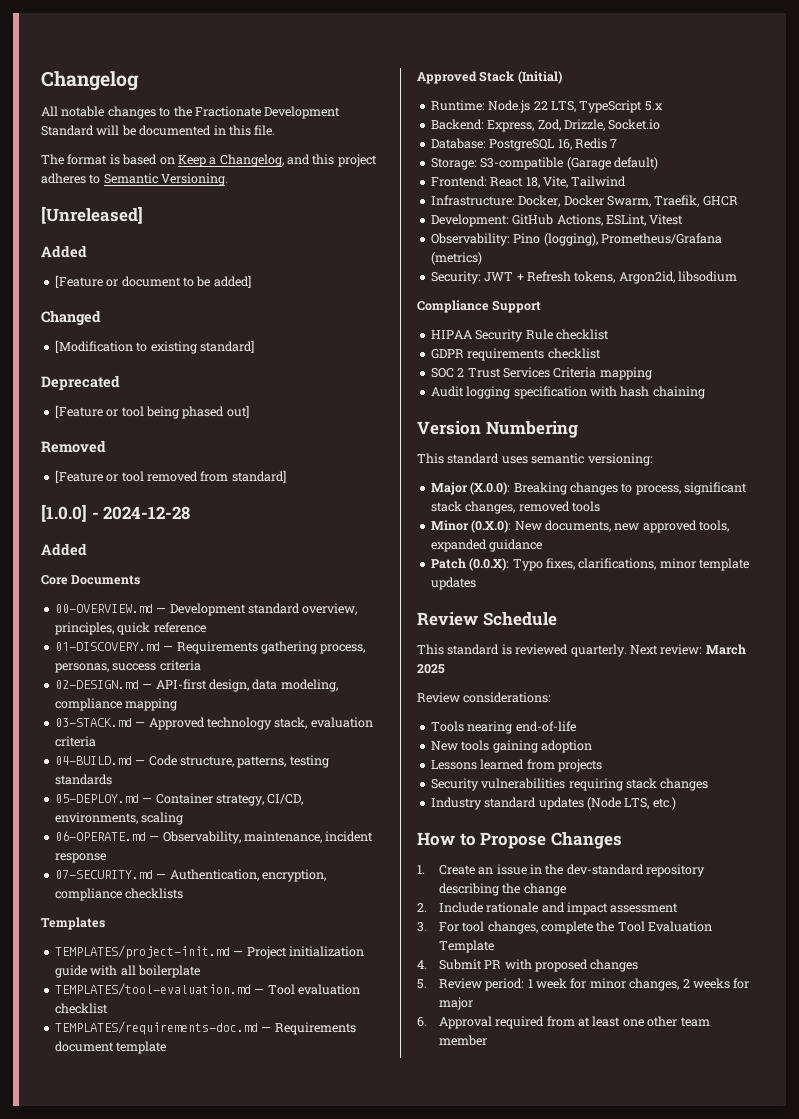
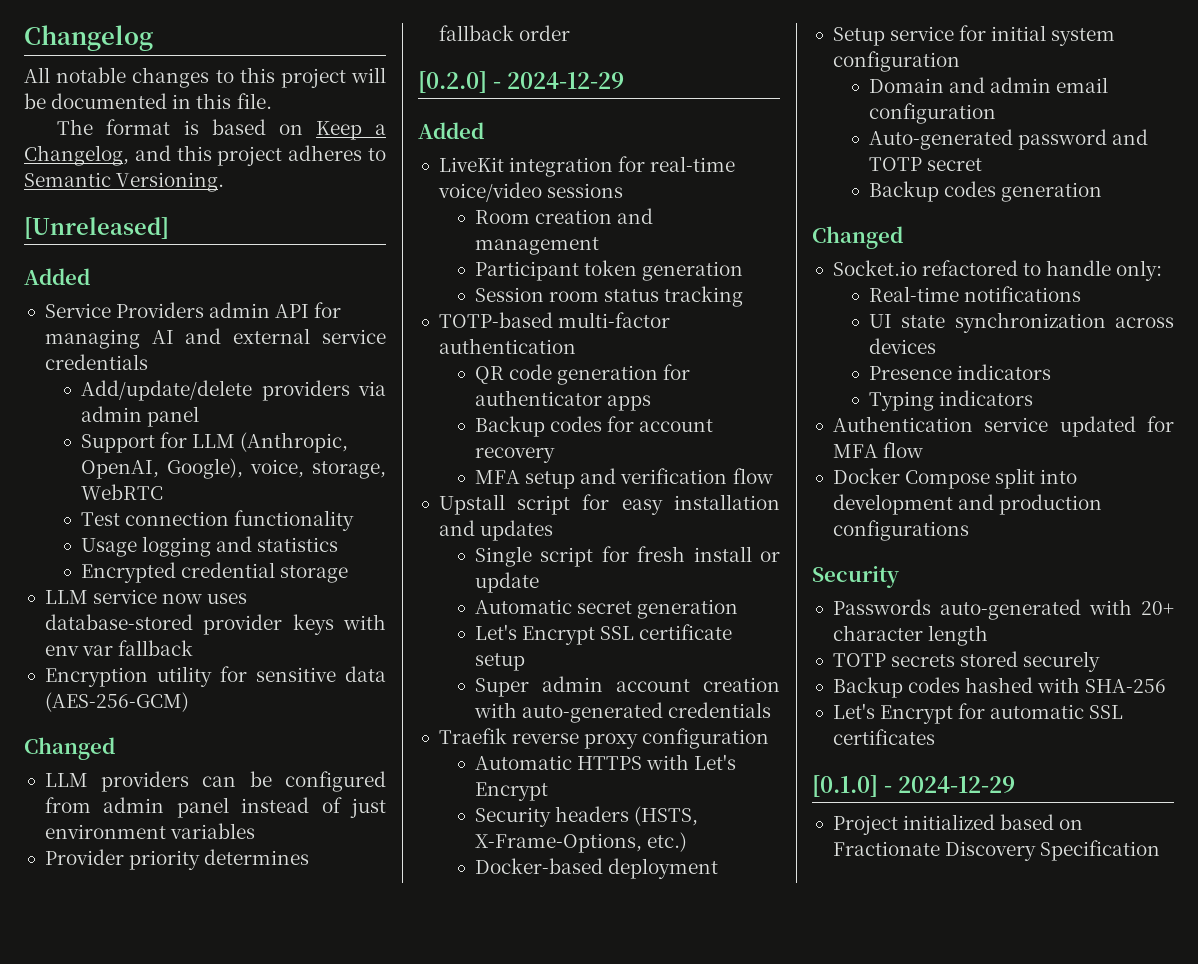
- All notable changes to the Fractionate Development Standard will be documented in this file.
+ All notable changes to this project will be documented in this file.
- [Feature or document to be added]
+ Service Providers admin API for managing AI and external service credentials
+ Add/update/delete providers via admin panel
+ Support for LLM (Anthropic, OpenAI, Google), voice, storage, WebRTC
+ Test connection functionality
+ Usage logging and statistics
+ Encrypted credential storage
+ LLM service now uses database-stored provider keys with env var fallback
+ Encryption utility for sensitive data (AES-256-GCM)
  Changed
- [Modification to existing standard]
- Deprecated
- [Feature or tool being phased out]
- Removed
- [Feature or tool removed from standard]
- [1.0.0] - 2024-12-28
+ LLM providers can be configured from admin panel instead of just environment variables
+ Provider priority determines fallback order
+ [0.2.0] - 2024-12-29
  Added
- Core Documents
- 00-OVERVIEW.md — Development standard overview, principles, quick reference
- 01-DISCOVERY.md — Requirements gathering process, personas, success criteria
- 02-DESIGN.md — API-first design, data modeling, compliance mapping
- 03-STACK.md — Approved technology stack, evaluation criteria
- 04-BUILD.md — Code structure, patterns, testing standards
- 05-DEPLOY.md — Container strategy, CI/CD, environments, scaling
- 06-OPERATE.md — Observability, maintenance, incident response
- 07-SECURITY.md — Authentication, encryption, compliance checklists
- Templates
- TEMPLATES/project-init.md — Project initialization guide with all boilerplate
- TEMPLATES/tool-evaluation.md — Tool evaluation checklist
- TEMPLATES/requirements-doc.md — Requirements document template
- Approved Stack (Initial)
- Runtime: Node.js 22 LTS, TypeScript 5.x
- Backend: Express, Zod, Drizzle, Socket.io
- Database: PostgreSQL 16, Redis 7
- Storage: S3-compatible (Garage default)
- Frontend: React 18, Vite, Tailwind
- Infrastructure: Docker, Docker Swarm, Traefik, GHCR
- Development: GitHub Actions, ESLint, Vitest
- Observability: Pino (logging), Prometheus/Grafana (metrics)
- Security: JWT + Refresh tokens, Argon2id, libsodium
- Compliance Support
- HIPAA Security Rule checklist
- GDPR requirements checklist
- SOC 2 Trust Services Criteria mapping
- Audit logging specification with hash chaining
- Version Numbering
- This standard uses semantic versioning:
- Major (X.0.0): Breaking changes to process, significant stack changes, removed tools
- Minor (0.X.0): New documents, new approved tools, expanded guidance
- Patch (0.0.X): Typo fixes, clarifications, minor template updates
- Review Schedule
- This standard is reviewed quarterly. Next review: March 2025
- Review considerations:
- Tools nearing end-of-life
- New tools gaining adoption
- Lessons learned from projects
- Security vulnerabilities requiring stack changes
- Industry standard updates (Node LTS, etc.)
- How to Propose Changes
- 1. Create an issue in the dev-standard repository describing the change
- 2. Include rationale and impact assessment
- 3. For tool changes, complete the Tool Evaluation Template
- 4. Submit PR with proposed changes
- 5. Review period: 1 week for minor changes, 2 weeks for major
- 6. Approval required from at least one other team member
+ LiveKit integration for real-time voice/video sessions
+ Room creation and management
+ Participant token generation
+ Session room status tracking
+ TOTP-based multi-factor authentication
+ QR code generation for authenticator apps
+ Backup codes for account recovery
+ MFA setup and verification flow
+ Upstall script for easy installation and updates
+ Single script for fresh install or update
+ Automatic secret generation
+ Let's Encrypt SSL certificate setup
+ Super admin account creation with auto-generated credentials
+ Traefik reverse proxy configuration
+ Automatic HTTPS with Let's Encrypt
+ Security headers (HSTS, X-Frame-Options, etc.)
+ Docker-based deployment
+ Setup service for initial system configuration
+ Domain and admin email configuration
+ Auto-generated password and TOTP secret
+ Backup codes generation
+ Changed
+ Socket.io refactored to handle only:
+ Real-time notifications
+ UI state synchronization across devices
+ Presence indicators
+ Typing indicators
+ Authentication service updated for MFA flow
+ Docker Compose split into development and production configurations
+ Security
+ Passwords auto-generated with 20+ character length
+ TOTP secrets stored securely
+ Backup codes hashed with SHA-256
+ Let's Encrypt for automatic SSL certificates
+ [0.1.0] - 2024-12-29
+ Project initialized based on Fractionate Discovery Specification

